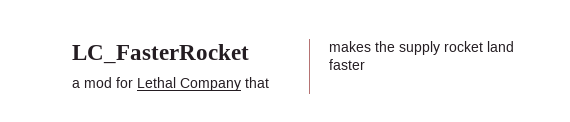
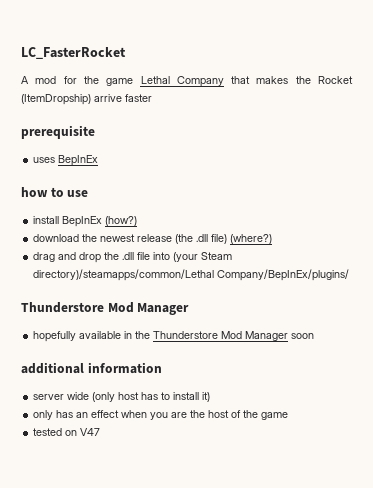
- a mod for Lethal Company that makes the supply rocket land faster
+ A mod for the game Lethal Company that makes the Rocket (ItemDropship) arrive faster
+ prerequisite
+ uses BepInEx
+ how to use
+ install BepInEx (how?)
+ download the newest release (the .dll file) (where?)
+ drag and drop the .dll file into (your Steam directory)/steamapps/common/Lethal Company/BepInEx/plugins/
+ Thunderstore Mod Manager
+ hopefully available in the Thunderstore Mod Manager soon
+ additional information
+ server wide (only host has to install it)
+ only has an effect when you are the host of the game
+ tested on V47

